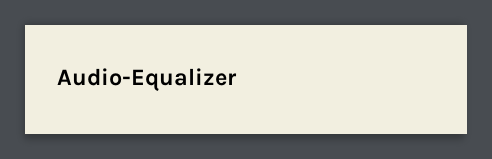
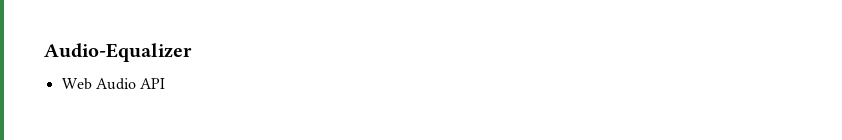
+ Web Audio API

